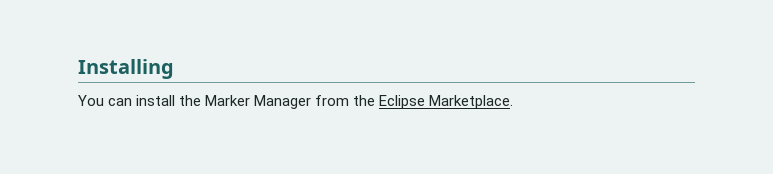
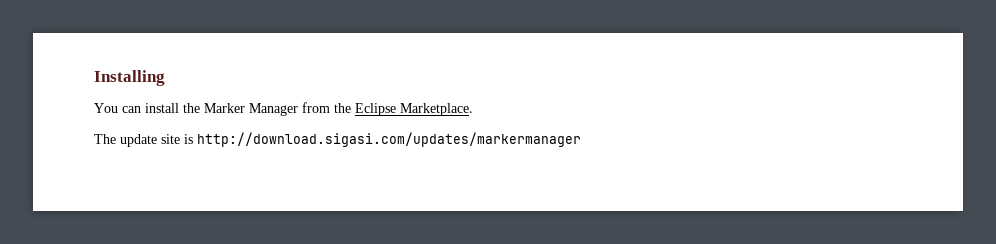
+ The update site is http://download.sigasi.com/updates/markermanager

